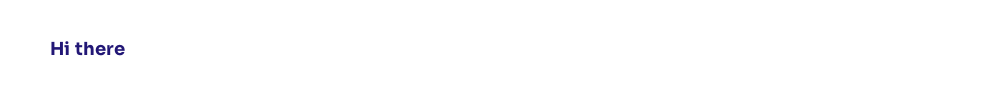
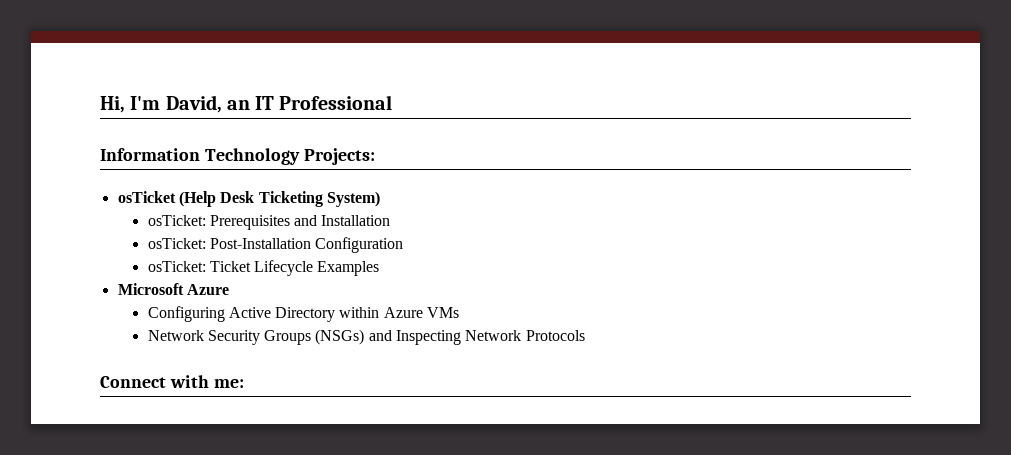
- Hi there
+ Hi, I'm David, an IT Professional
+ Information Technology Projects:
+ osTicket (Help Desk Ticketing System)
+ osTicket: Prerequisites and Installation
+ osTicket: Post-Installation Configuration
+ osTicket: Ticket Lifecycle Examples
+ Microsoft Azure
+ Configuring Active Directory within Azure VMs
+ Network Security Groups (NSGs) and Inspecting Network Protocols
+ Connect with me:

